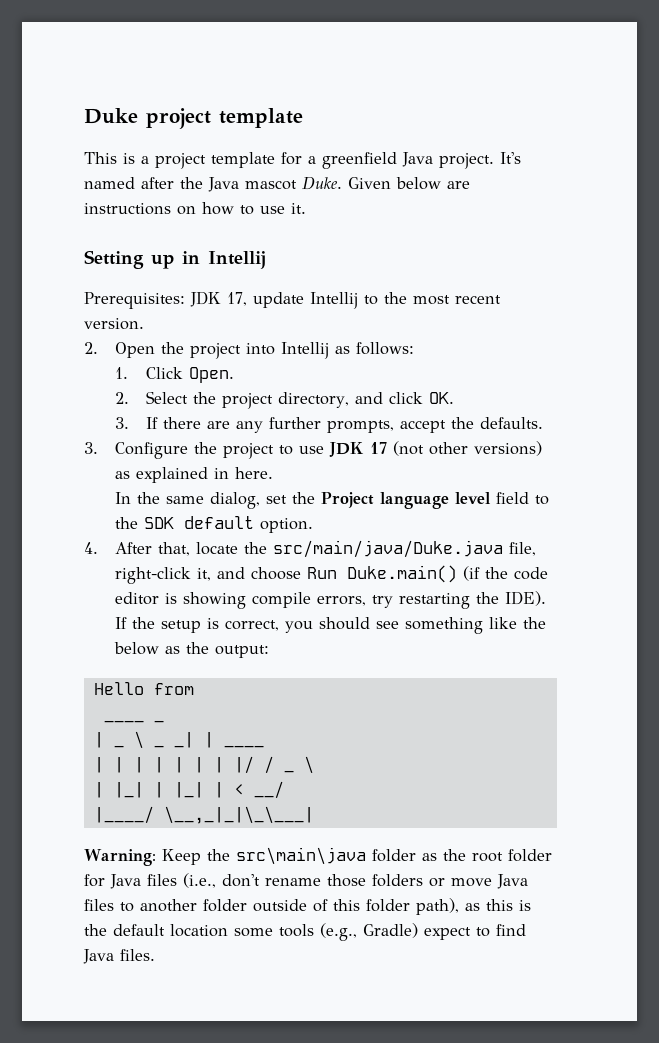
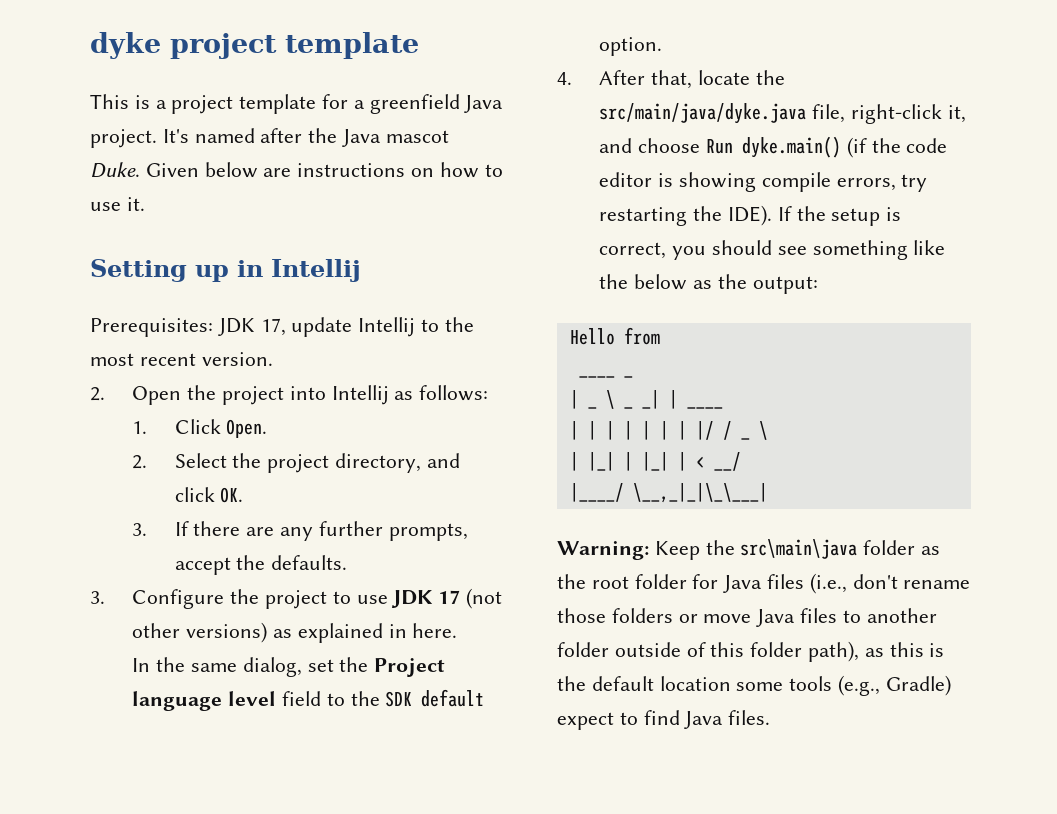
- Duke project template
+ dyke project template
- 4. After that, locate the src/main/java/Duke.java file, right-click it, and choose Run Duke.main() (if the code editor is showing compile errors, try restarting the IDE).
+ 4. After that, locate the src/main/java/dyke.java file, right-click it, and choose Run dyke.main() (if the code editor is showing compile errors, try restarting the IDE).

